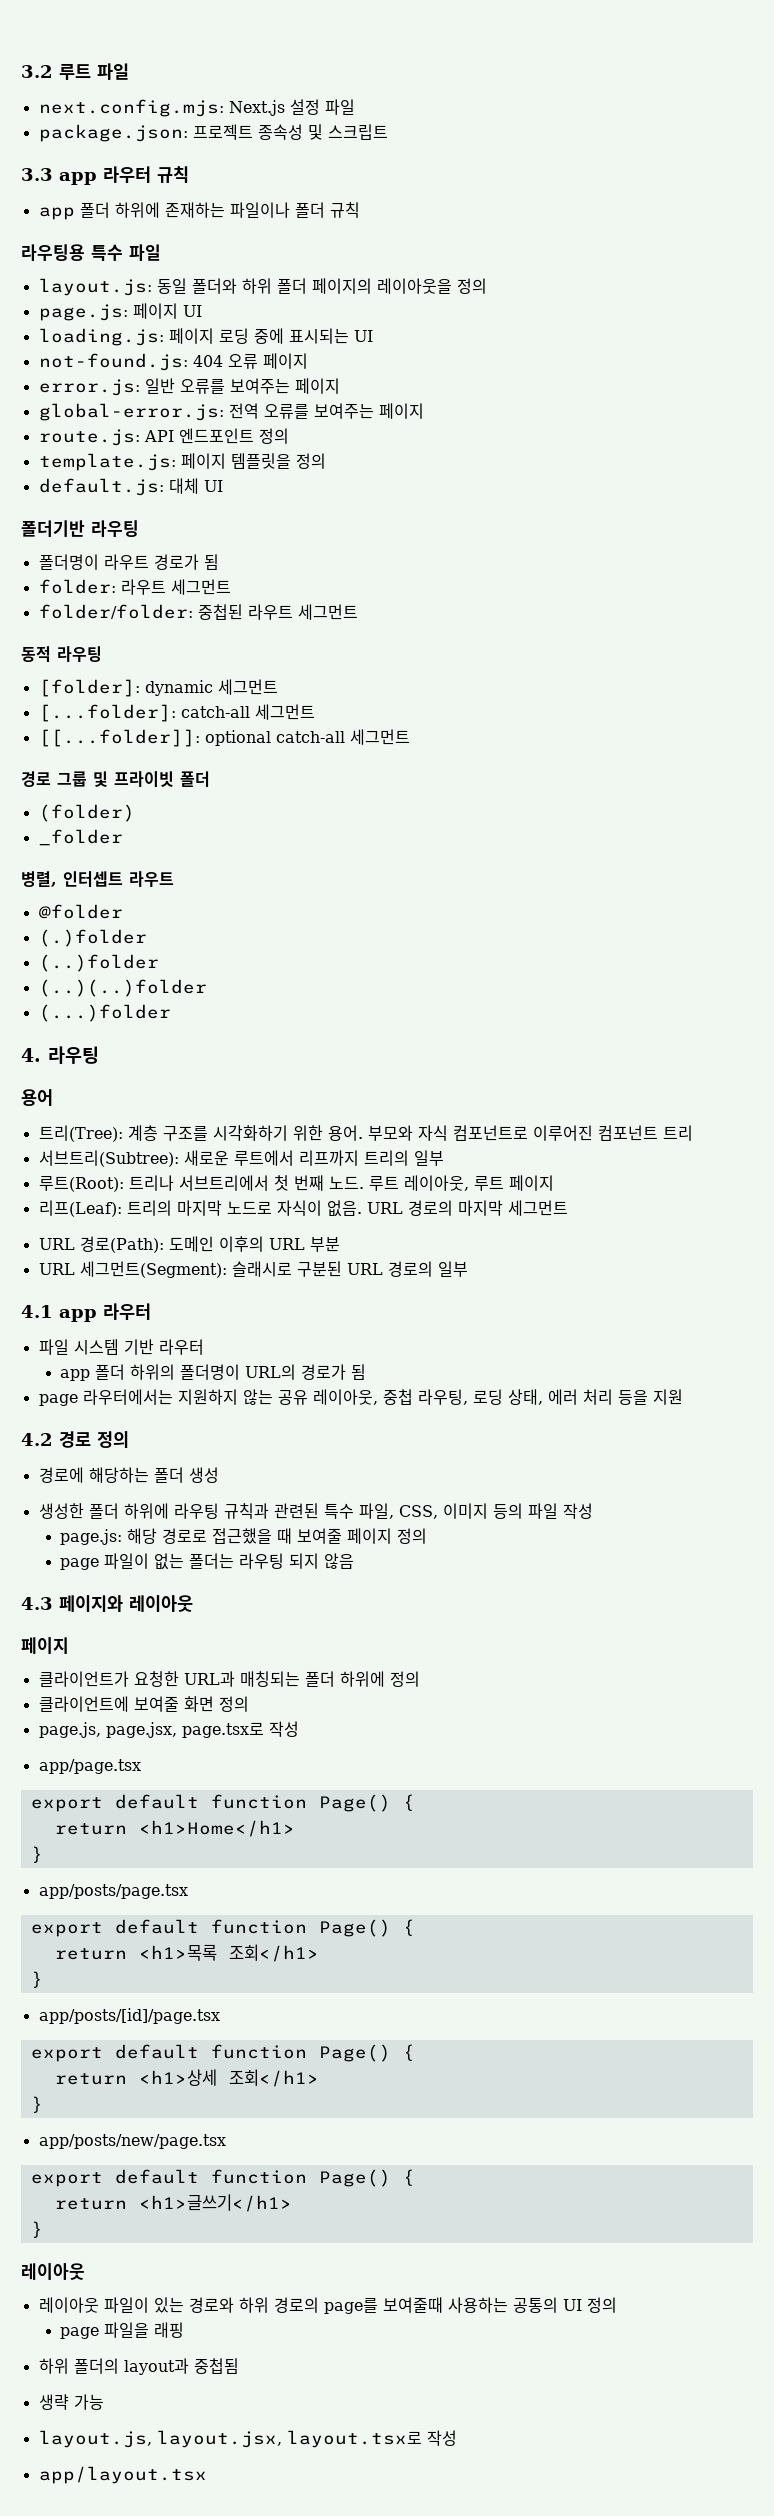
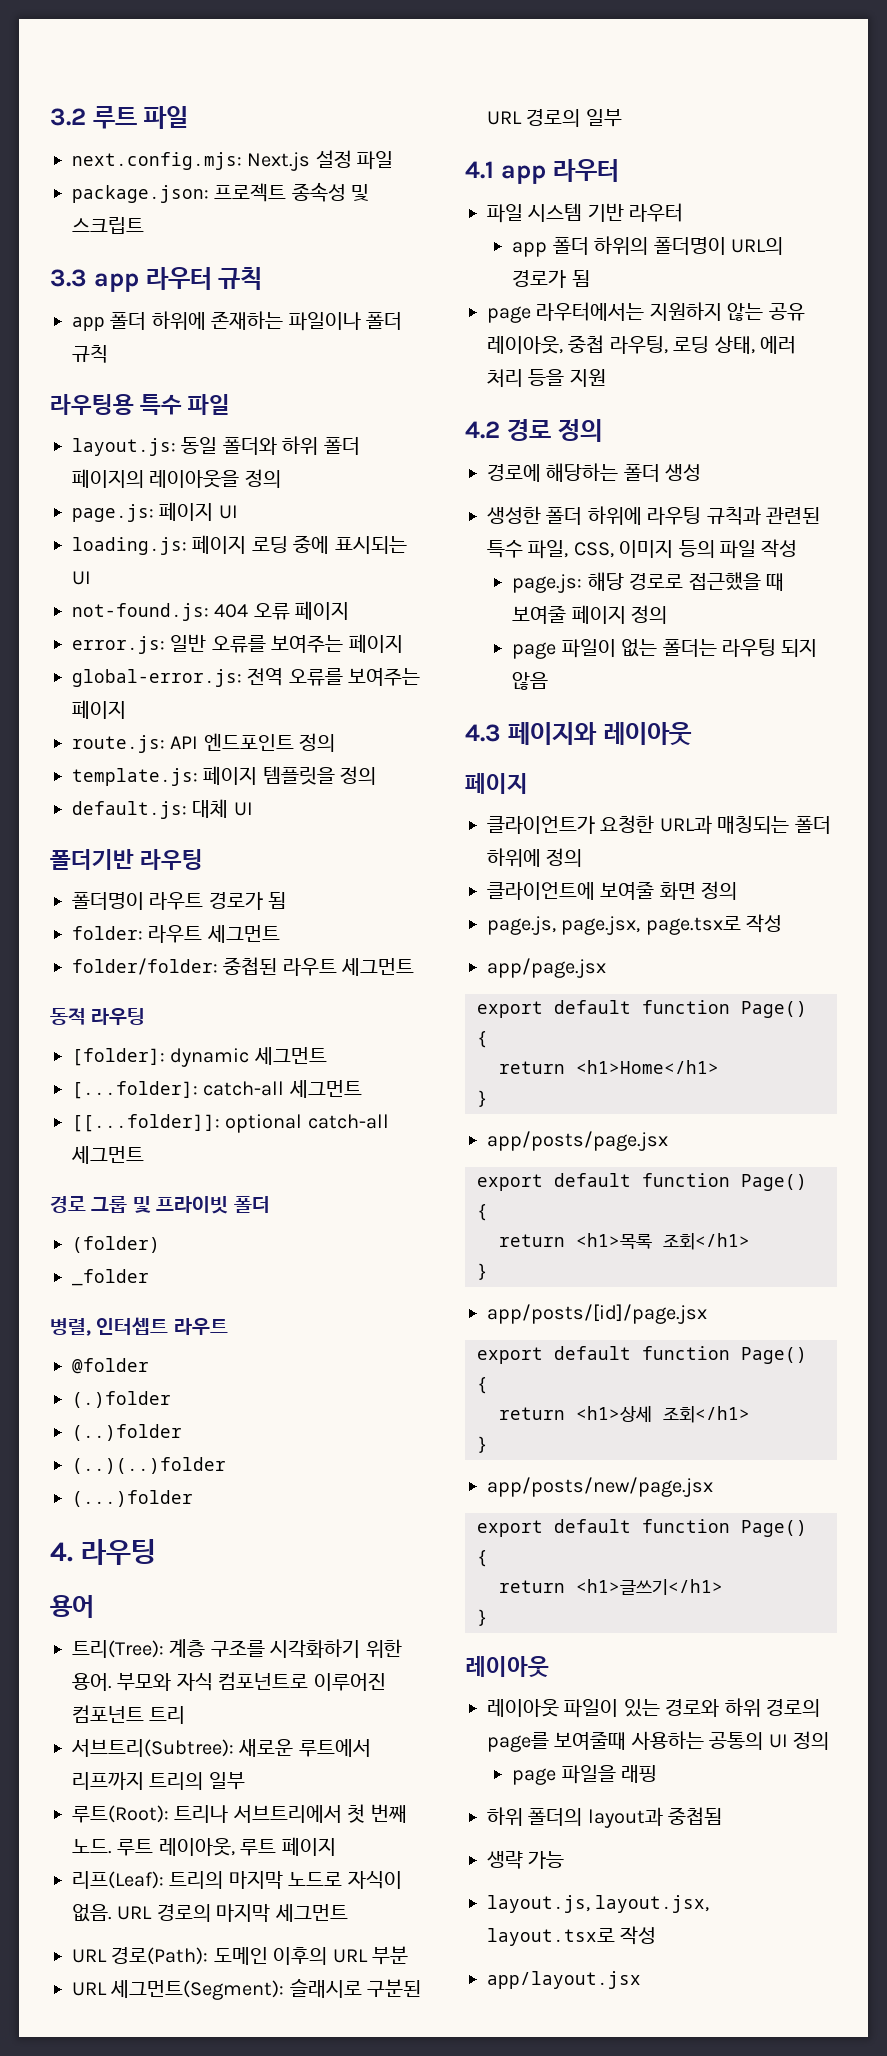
- app/page.tsx
+ app/page.jsx
- app/posts/page.tsx
+ app/posts/page.jsx
- app/posts/[id]/page.tsx
+ app/posts/[id]/page.jsx
- app/posts/new/page.tsx
+ app/posts/new/page.jsx
- app/layout.tsx
+ app/layout.jsx

